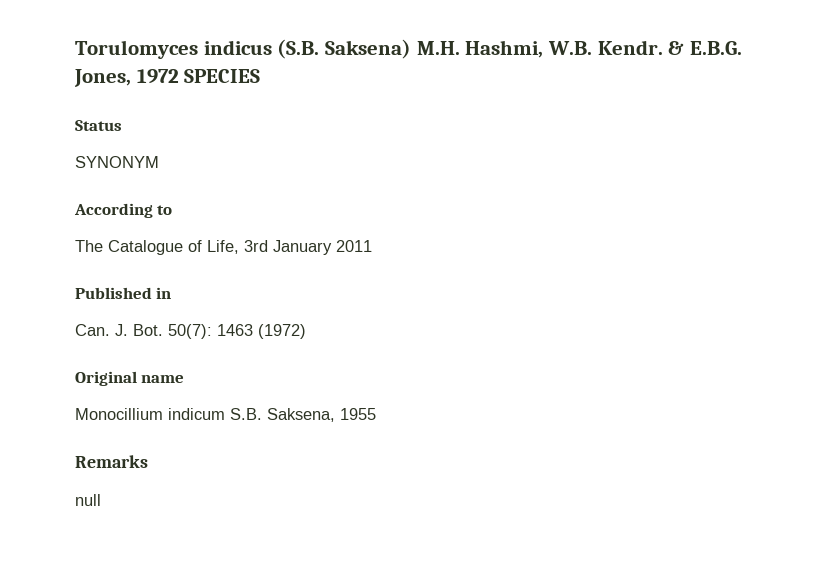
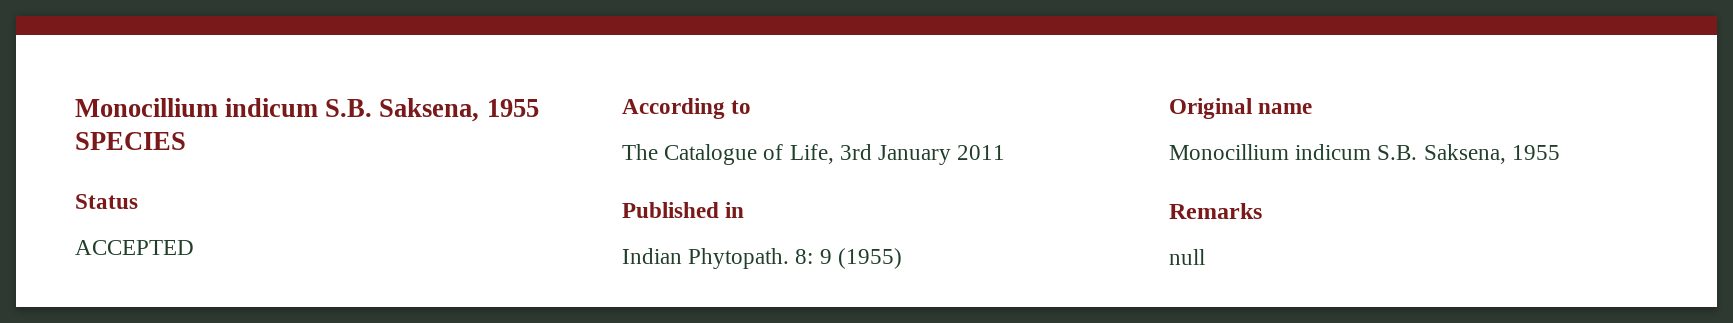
- Torulomyces indicus (S.B. Saksena) M.H. Hashmi, W.B. Kendr. & E.B.G. Jones, 1972 SPECIES
+ Monocillium indicum S.B. Saksena, 1955 SPECIES
- SYNONYM
+ ACCEPTED
- Can. J. Bot. 50(7): 1463 (1972)
+ Indian Phytopath. 8: 9 (1955)

